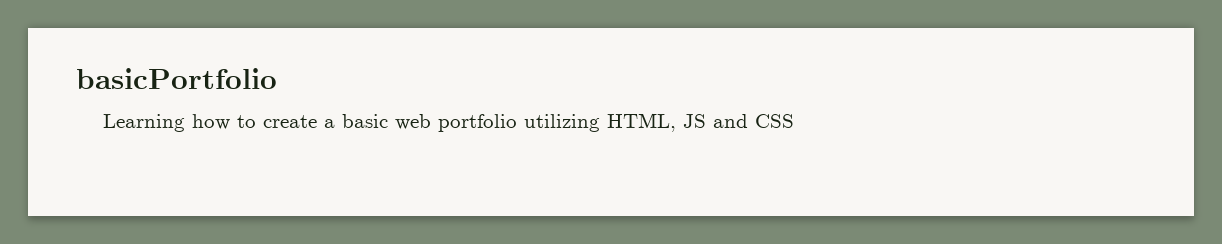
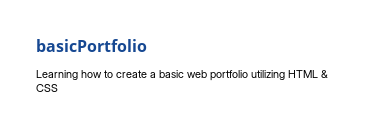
- Learning how to create a basic web portfolio utilizing HTML, JS and CSS
+ Learning how to create a basic web portfolio utilizing HTML & CSS

